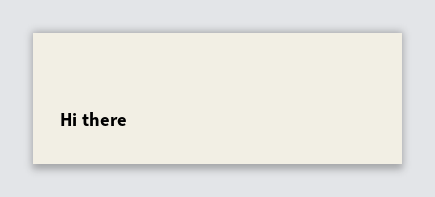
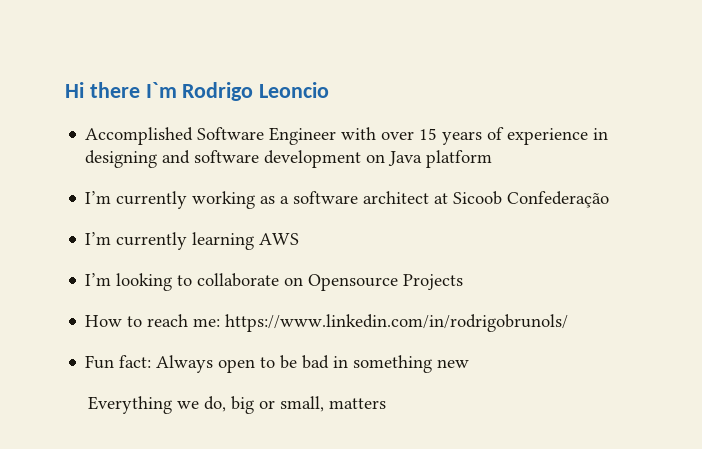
- Hi there
+ Hi there I`m Rodrigo Leoncio
+ Accomplished Software Engineer with over 15 years of experience in designing and software development on Java platform
+ I’m currently working as a software architect at Sicoob Confederação
+ I’m currently learning AWS
+ I’m looking to collaborate on Opensource Projects
+ How to reach me: https://www.linkedin.com/in/rodrigobrunols/
+ Fun fact: Always open to be bad in something new
+ Everything we do, big or small, matters

